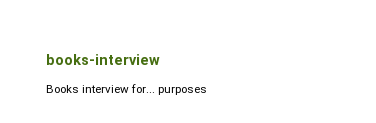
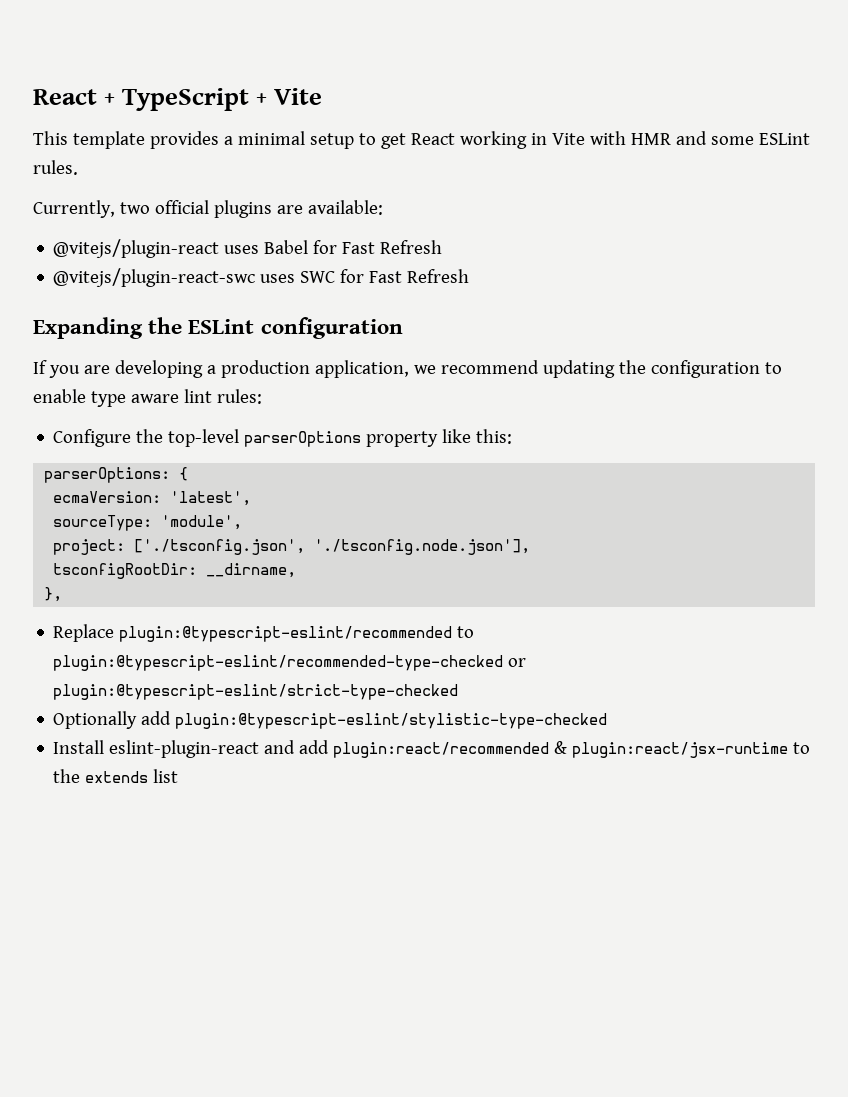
- books-interview
- Books interview for... purposes
+ React + TypeScript + Vite
+ This template provides a minimal setup to get React working in Vite with HMR and some ESLint rules.
+ Currently, two official plugins are available:
+ @vitejs/plugin-react uses Babel for Fast Refresh
+ @vitejs/plugin-react-swc uses SWC for Fast Refresh
+ Expanding the ESLint configuration
+ If you are developing a production application, we recommend updating the configuration to enable type aware lint rules:
+ Configure the top-level parserOptions property like this:
+ parserOptions: {
+ ecmaVersion: 'latest',
+ sourceType: 'module',
+ project: ['./tsconfig.json', './tsconfig.node.json'],
+ tsconfigRootDir: __dirname,
+ },
+ Replace plugin:@typescript-eslint/recommended to plugin:@typescript-eslint/recommended-type-checked or plugin:@typescript-eslint/strict-type-checked
+ Optionally add plugin:@typescript-eslint/stylistic-type-checked
+ Install eslint-plugin-react and add plugin:react/recommended & plugin:react/jsx-runtime to the extends list

